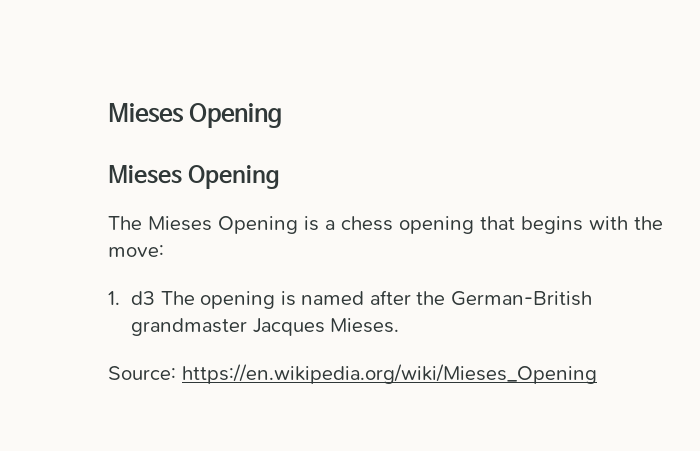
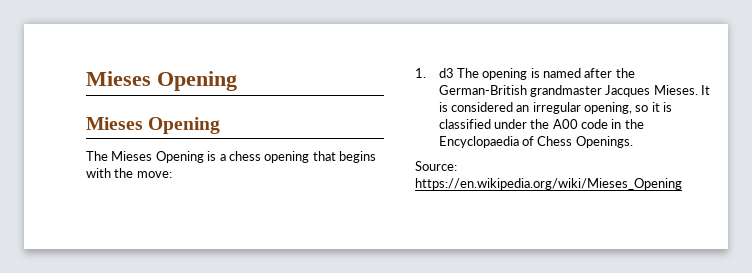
+ It is considered an irregular opening, so it is classified under the A00 code in the Encyclopaedia of Chess Openings.

